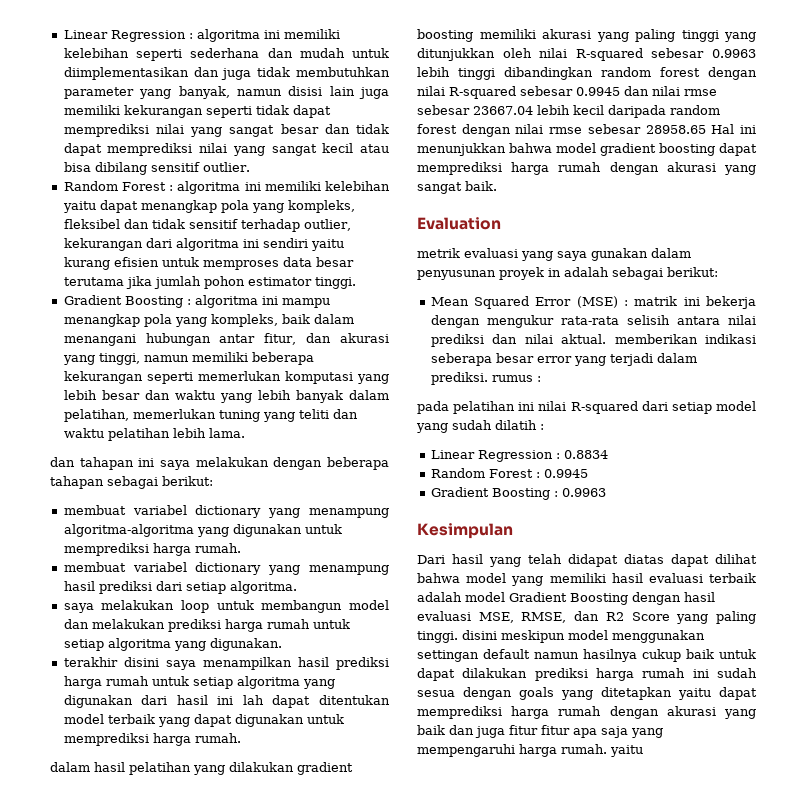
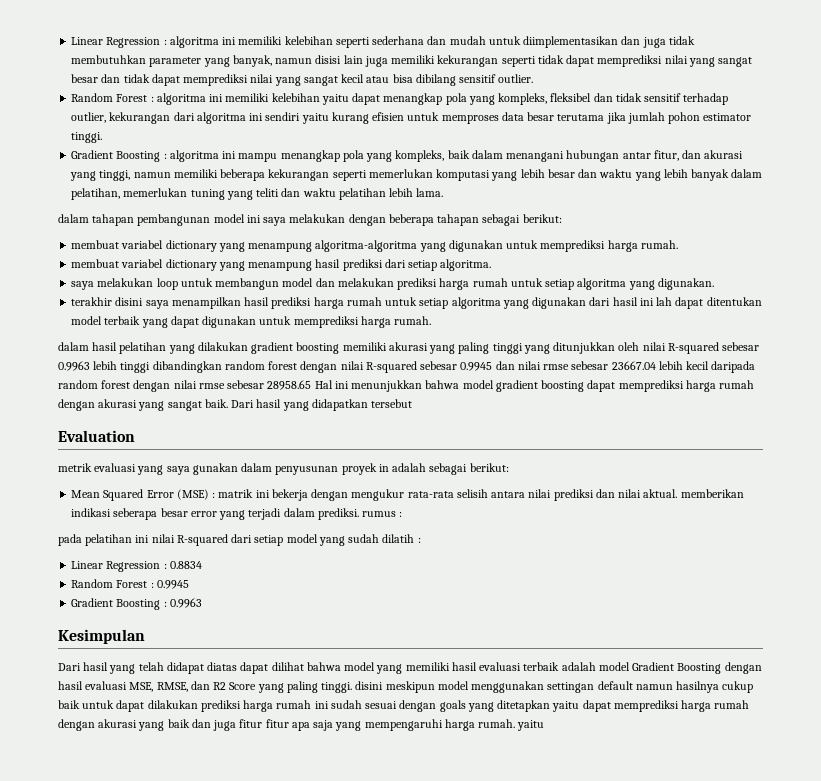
- dan tahapan ini saya melakukan dengan beberapa tahapan sebagai berikut:
+ dalam tahapan pembangunan model ini saya melakukan dengan beberapa tahapan sebagai berikut:
+ Dari hasil yang didapatkan tersebut
- Dari hasil yang telah didapat diatas dapat dilihat bahwa model yang memiliki hasil evaluasi terbaik adalah model Gradient Boosting dengan hasil evaluasi MSE, RMSE, dan R2 Score yang paling tinggi. disini meskipun model menggunakan settingan default namun hasilnya cukup baik untuk dapat dilakukan prediksi harga rumah ini sudah sesua dengan goals yang ditetapkan yaitu dapat memprediksi harga rumah dengan akurasi yang baik dan juga fitur fitur apa saja yang mempengaruhi harga rumah. yaitu
+ Dari hasil yang telah didapat diatas dapat dilihat bahwa model yang memiliki hasil evaluasi terbaik adalah model Gradient Boosting dengan hasil evaluasi MSE, RMSE, dan R2 Score yang paling tinggi. disini meskipun model menggunakan settingan default namun hasilnya cukup baik untuk dapat dilakukan prediksi harga rumah ini sudah sesuai dengan goals yang ditetapkan yaitu dapat memprediksi harga rumah dengan akurasi yang baik dan juga fitur fitur apa saja yang mempengaruhi harga rumah. yaitu

